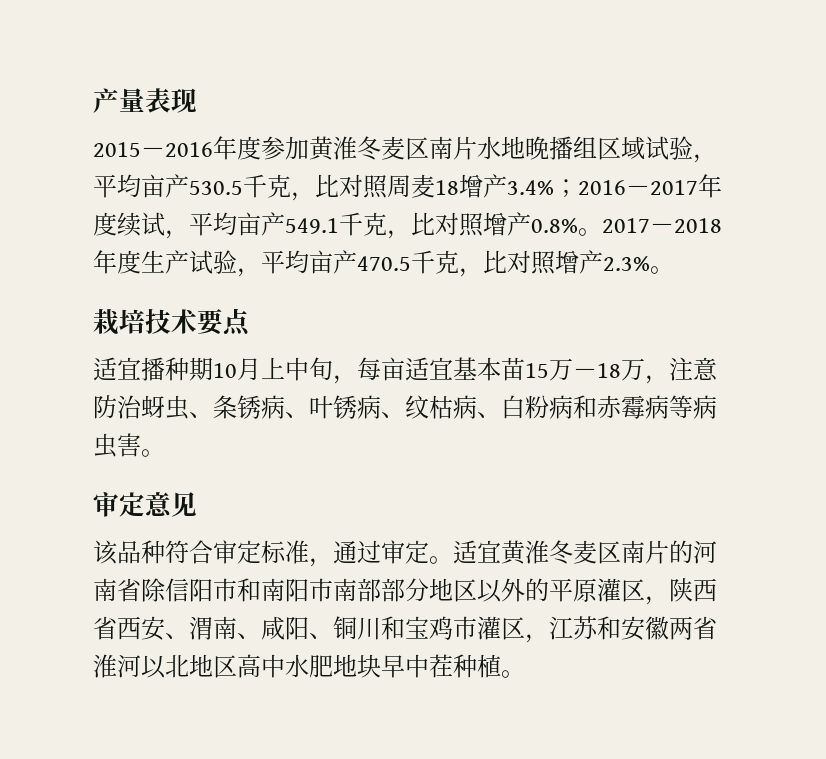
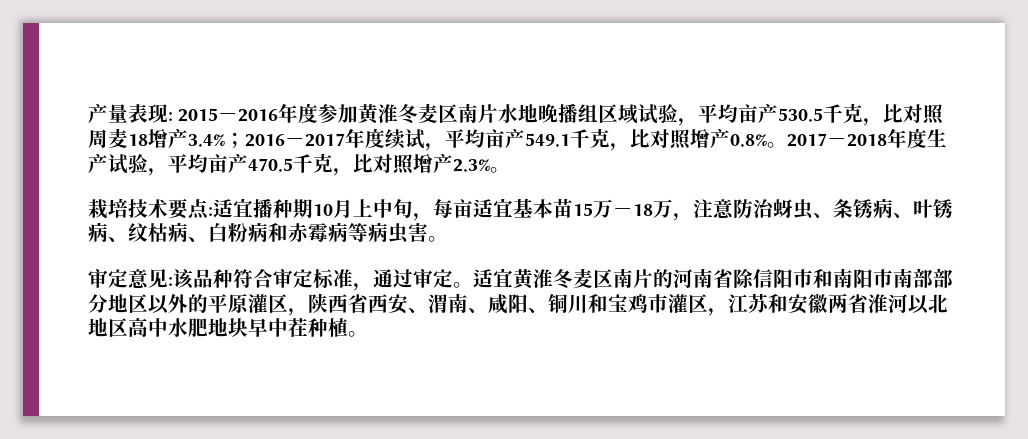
- 产量表现
- 2015－2016年度参加黄淮冬麦区南片水地晚播组区域试验，平均亩产530.5千克，比对照周麦18增产3.4%；2016－2017年度续试，平均亩产549.1千克，比对照增产0.8%。
+ 产量表现: 2015－2016年度参加黄淮冬麦区南片水地晚播组区域试验，平均亩产530.5千克，比对照周麦18增产3.4%；2016－2017年度续试，平均亩产549.1千克，比对照增产0.8%。
- 栽培技术要点
- 适宜播种期10月上中旬，每亩适宜基本苗15万－18万，注意防治蚜虫、条锈病、叶锈病、纹枯病、白粉病和赤霉病等病虫害。
+ 栽培技术要点:适宜播种期10月上中旬，每亩适宜基本苗15万－18万，注意防治蚜虫、条锈病、叶锈病、纹枯病、白粉病和赤霉病等病虫害。
- 审定意见
- 该品种符合审定标准，通过审定。
+ 审定意见:该品种符合审定标准，通过审定。

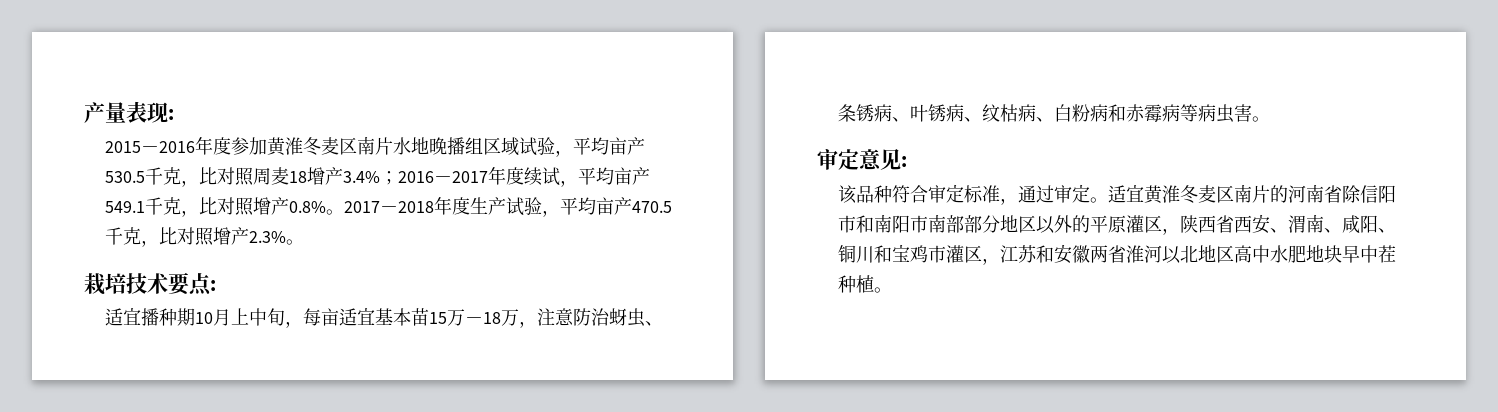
- 产量表现: 2015－2016年度参加黄淮冬麦区南片水地晚播组区域试验，平均亩产530.5千克，比对照周麦18增产3.4%；2016－2017年度续试，平均亩产549.1千克，比对照增产0.8%。
+ 产量表现:
+ 2015－2016年度参加黄淮冬麦区南片水地晚播组区域试验，平均亩产530.5千克，比对照周麦18增产3.4%；2016－2017年度续试，平均亩产549.1千克，比对照增产0.8%。
- 栽培技术要点:适宜播种期10月上中旬，每亩适宜基本苗15万－18万，注意防治蚜虫、条锈病、叶锈病、纹枯病、白粉病和赤霉病等病虫害。
+ 栽培技术要点:
+ 适宜播种期10月上中旬，每亩适宜基本苗15万－18万，注意防治蚜虫、条锈病、叶锈病、纹枯病、白粉病和赤霉病等病虫害。
- 审定意见:该品种符合审定标准，通过审定。
+ 审定意见:
+ 该品种符合审定标准，通过审定。

